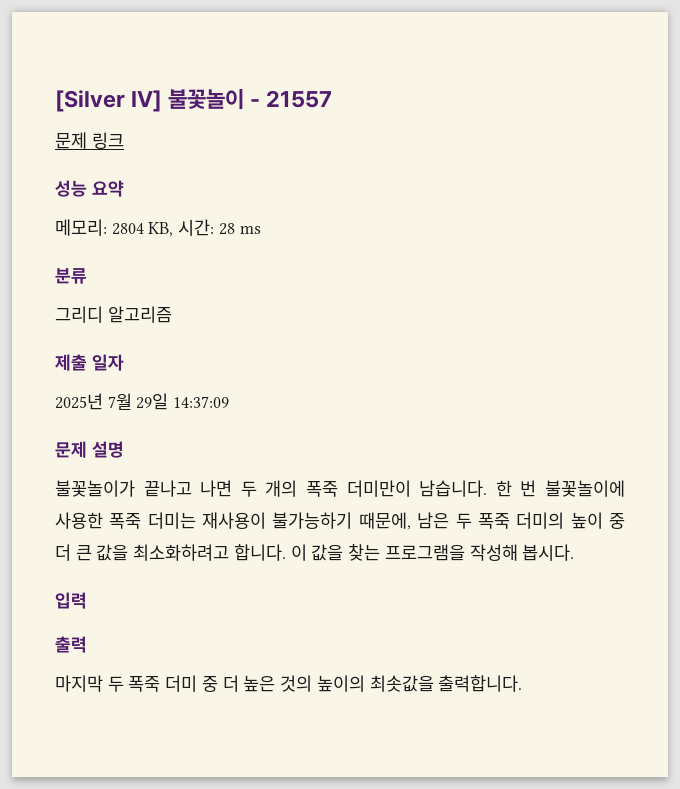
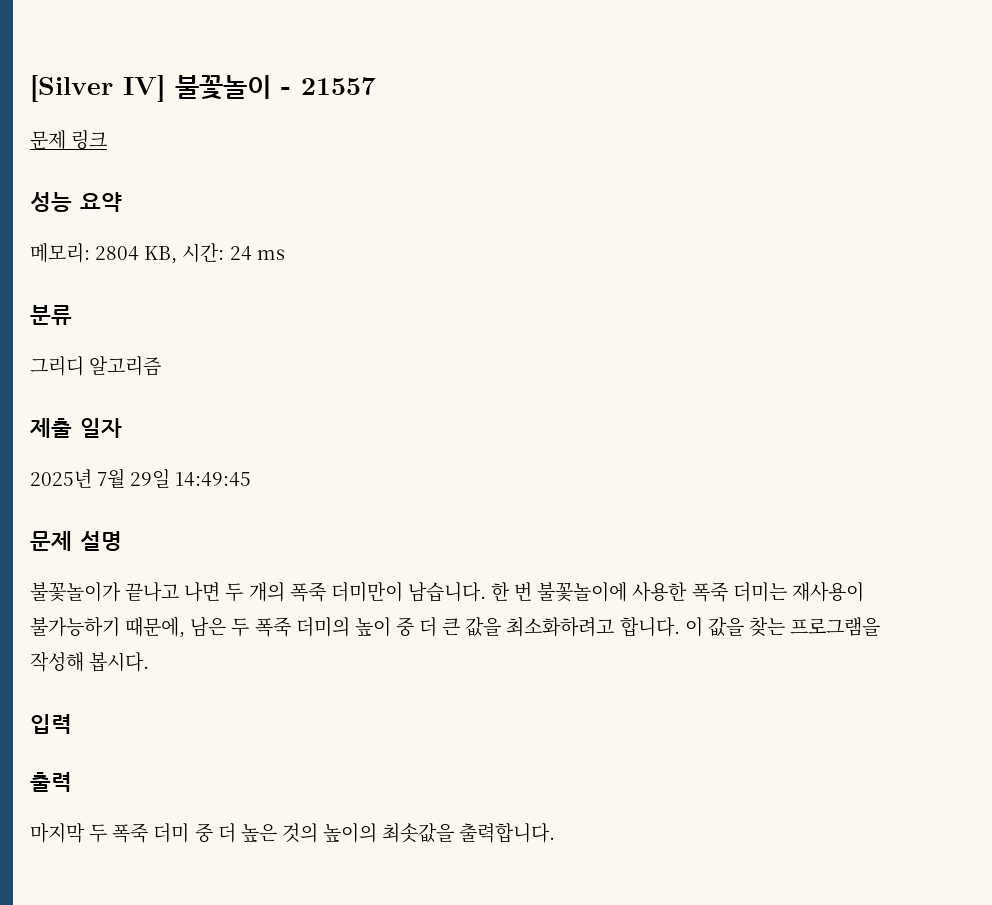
- 메모리: 2804 KB, 시간: 28 ms
+ 메모리: 2804 KB, 시간: 24 ms
- 2025년 7월 29일 14:37:09
+ 2025년 7월 29일 14:49:45

